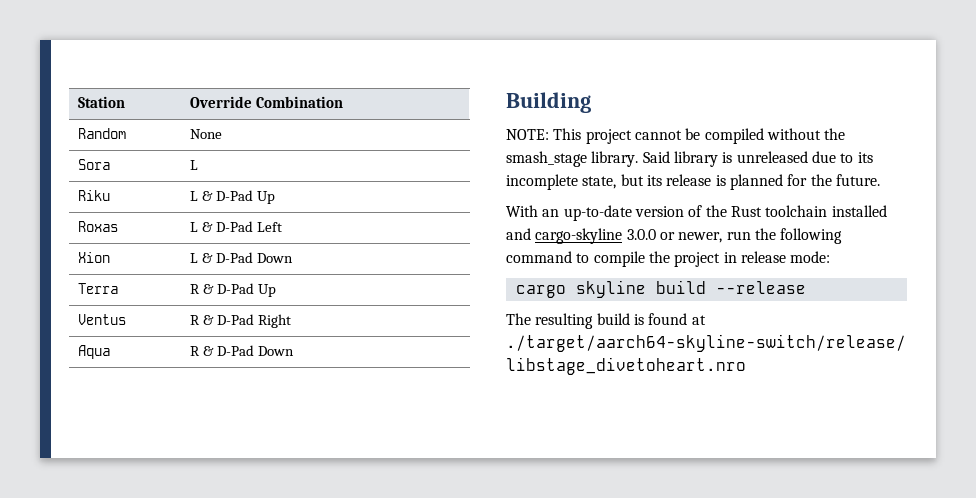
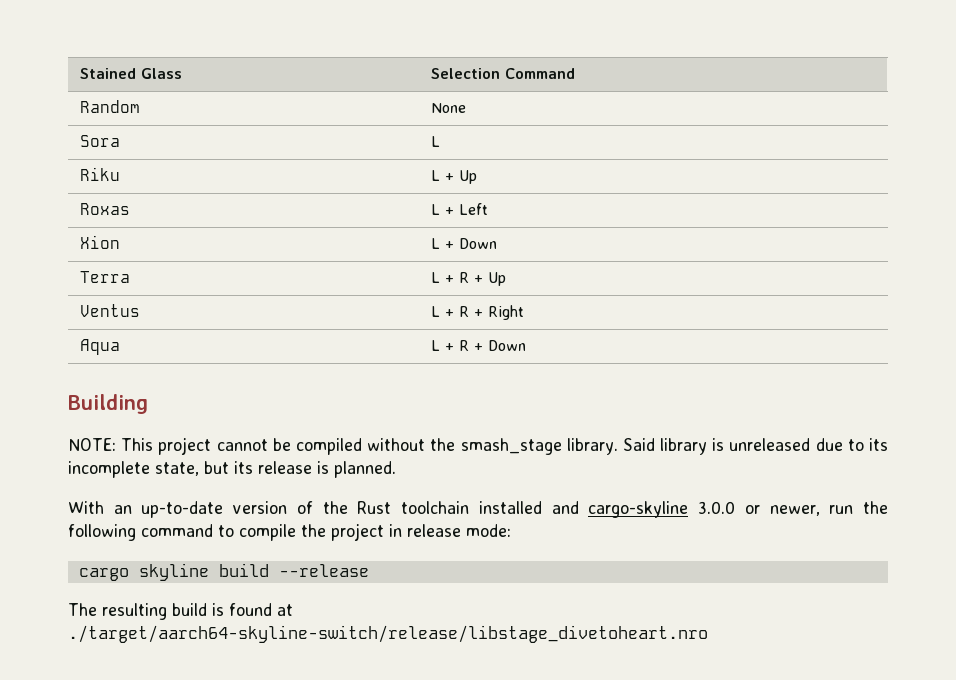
- Station | Override Combination
+ Stained Glass | Selection Command
- Riku | L & D-Pad Up
+ Riku | L + Up
- Roxas | L & D-Pad Left
+ Roxas | L + Left
- Xion | L & D-Pad Down
+ Xion | L + Down
- Terra | R & D-Pad Up
- Ventus | R & D-Pad Right
- Aqua | R & D-Pad Down
+ Terra | L + R + Up
+ Ventus | L + R + Right
+ Aqua | L + R + Down
- Said library is unreleased due to its incomplete state, but its release is planned for the future.
+ Said library is unreleased due to its incomplete state, but its release is planned.

